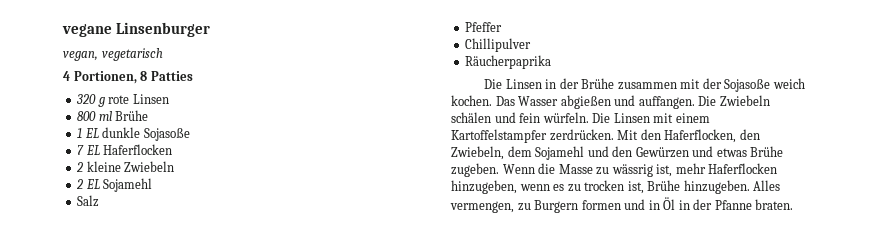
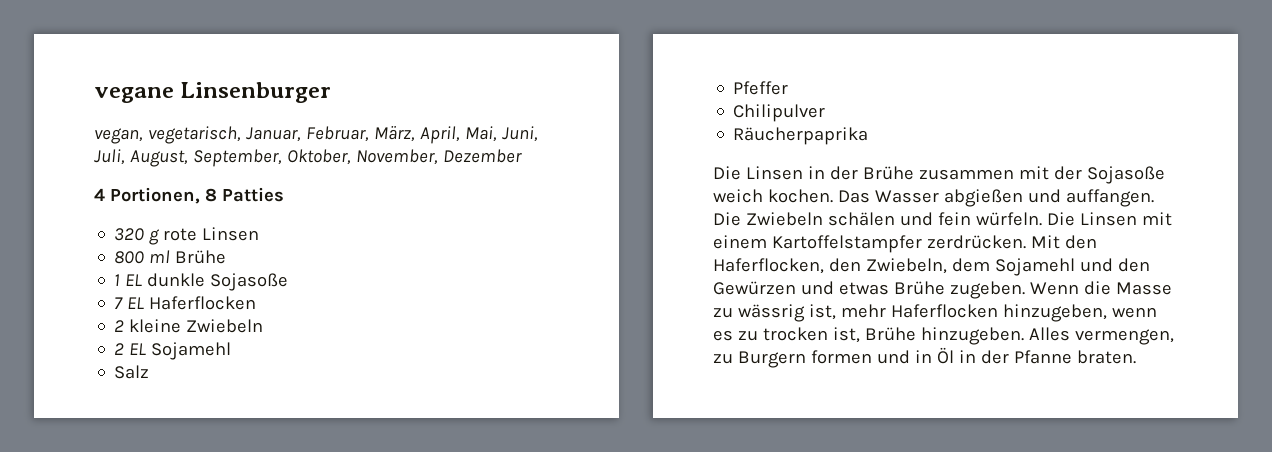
- vegan, vegetarisch
+ vegan, vegetarisch, Januar, Februar, März, April, Mai, Juni, Juli, August, September, Oktober, November, Dezember
- Chillipulver
+ Chilipulver

